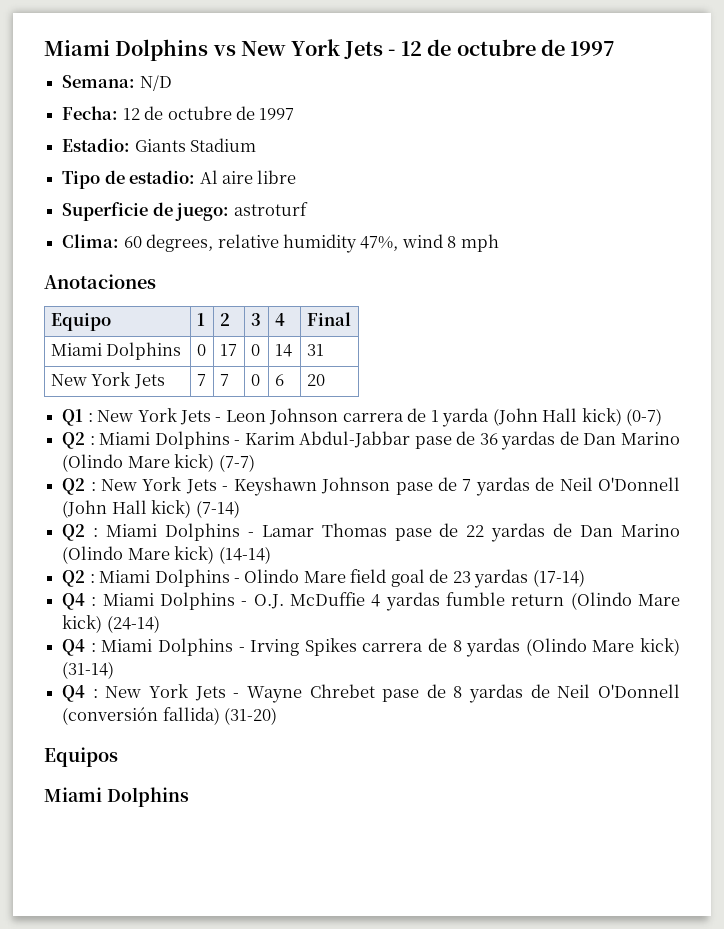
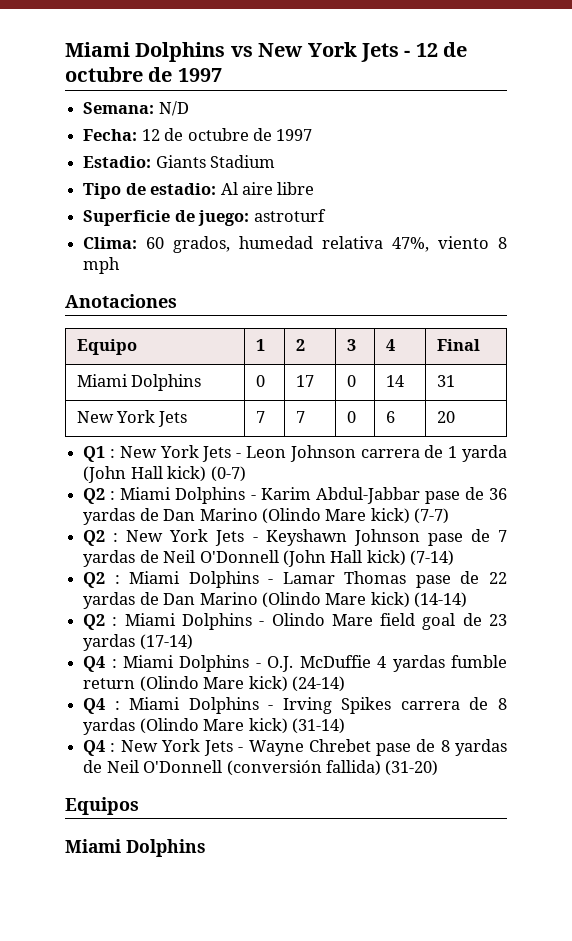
- Clima: 60 degrees, relative humidity 47%, wind 8 mph
+ Clima: 60 grados, humedad relativa 47%, viento 8 mph

